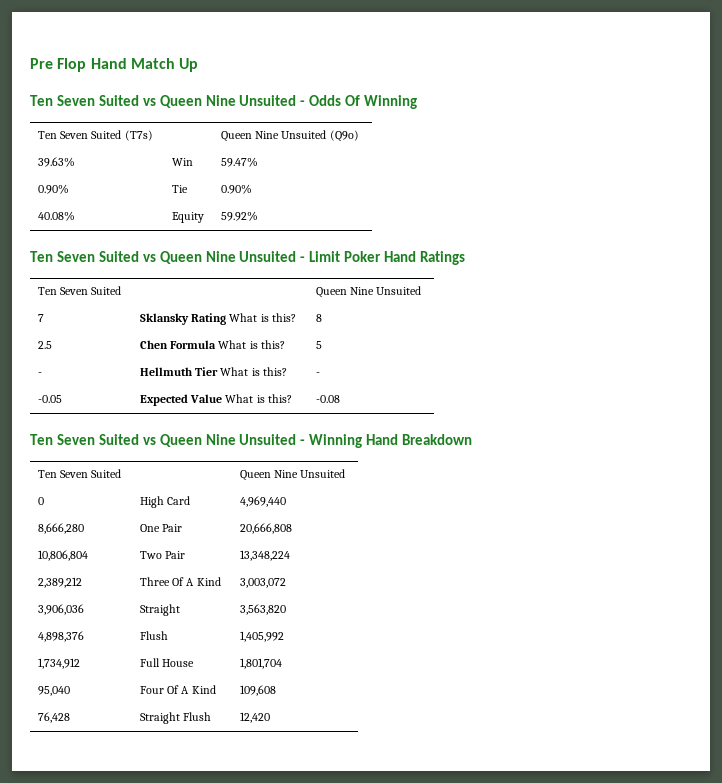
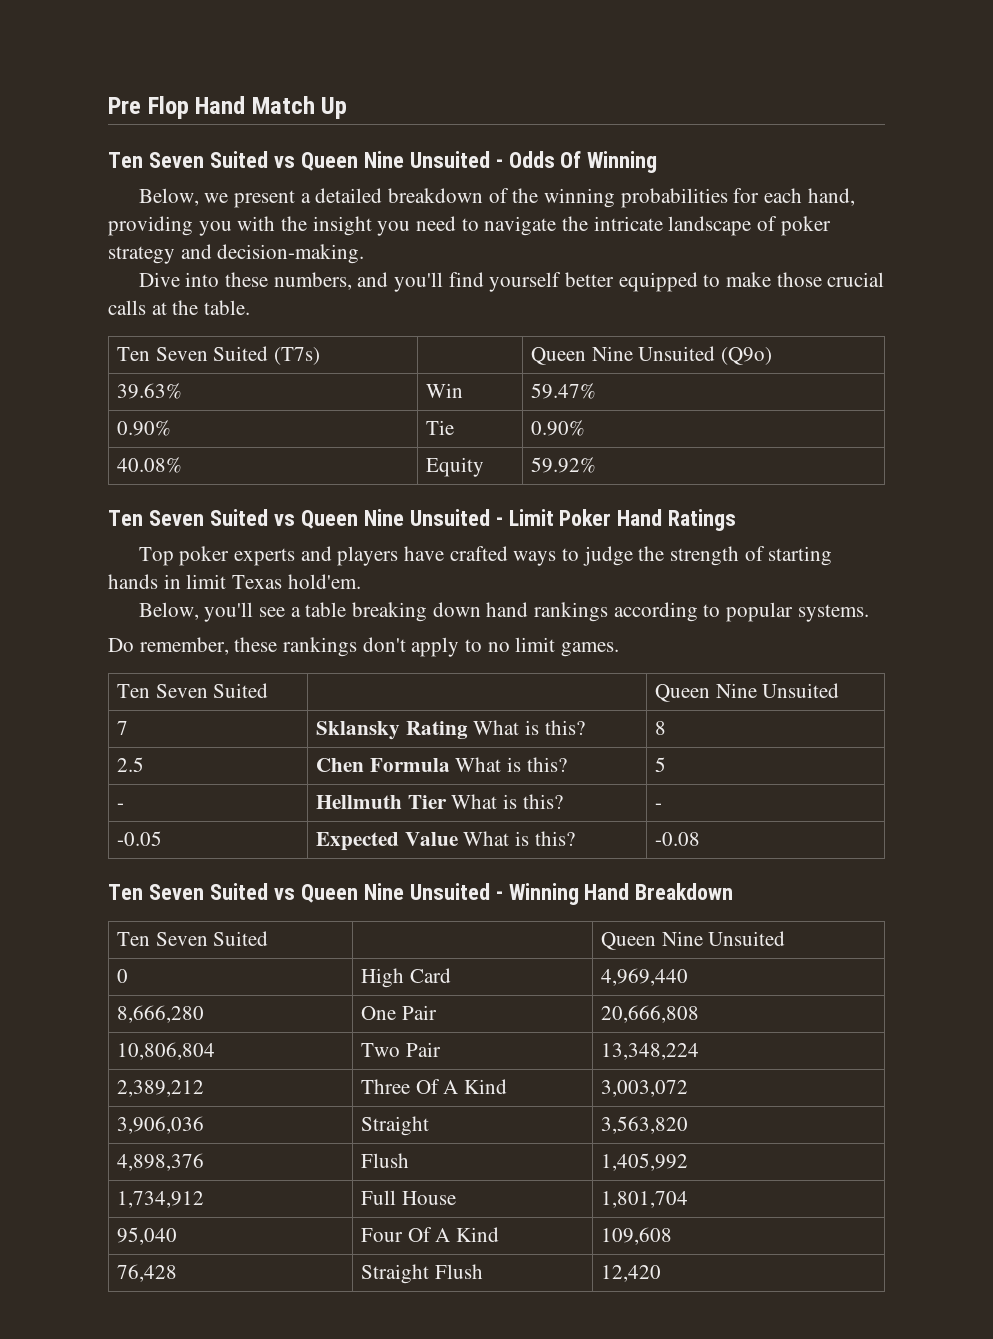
+ Below, we present a detailed breakdown of the winning probabilities for each hand, providing you with the insight you need to navigate the intricate landscape of poker strategy and decision-making.
+ Dive into these numbers, and you'll find yourself better equipped to make those crucial calls at the table.
+ Top poker experts and players have crafted ways to judge the strength of starting hands in limit Texas hold'em.
+ Below, you'll see a table breaking down hand rankings according to popular systems.
+ Do remember, these rankings don't apply to no limit games.

